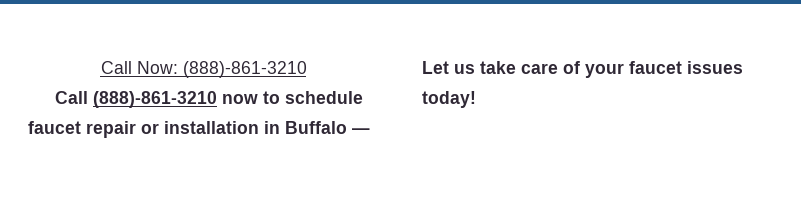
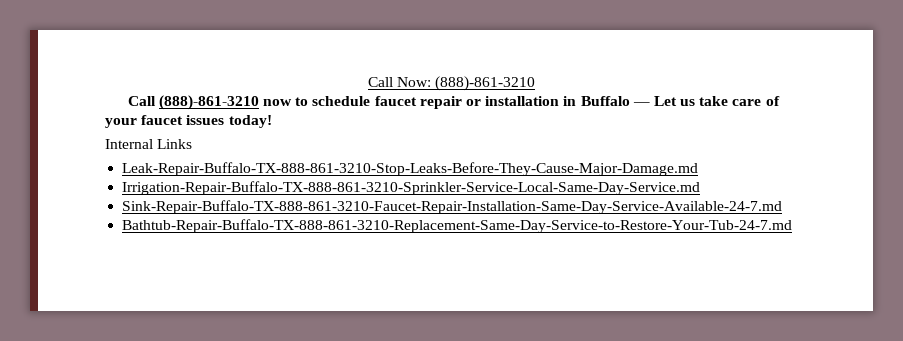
+ Internal Links
+ Leak-Repair-Buffalo-TX-888-861-3210-Stop-Leaks-Before-They-Cause-Major-Damage.md
+ Irrigation-Repair-Buffalo-TX-888-861-3210-Sprinkler-Service-Local-Same-Day-Service.md
+ Sink-Repair-Buffalo-TX-888-861-3210-Faucet-Repair-Installation-Same-Day-Service-Available-24-7.md
+ Bathtub-Repair-Buffalo-TX-888-861-3210-Replacement-Same-Day-Service-to-Restore-Your-Tub-24-7.md

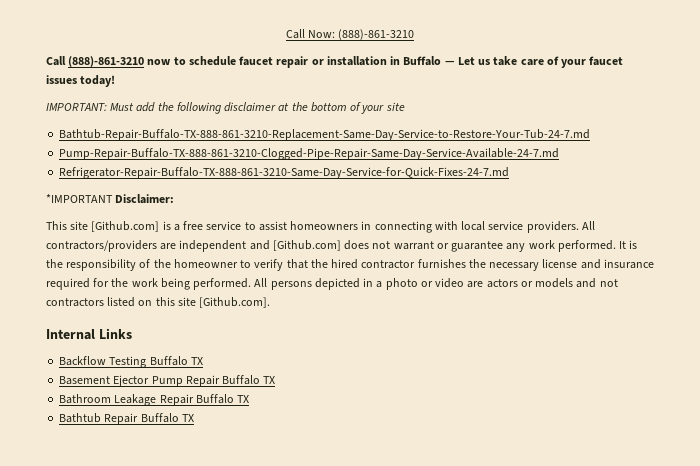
+ IMPORTANT: Must add the following disclaimer at the bottom of your site
+ Bathtub-Repair-Buffalo-TX-888-861-3210-Replacement-Same-Day-Service-to-Restore-Your-Tub-24-7.md
+ Pump-Repair-Buffalo-TX-888-861-3210-Clogged-Pipe-Repair-Same-Day-Service-Available-24-7.md
+ Refrigerator-Repair-Buffalo-TX-888-861-3210-Same-Day-Service-for-Quick-Fixes-24-7.md
+ *IMPORTANT Disclaimer:
+ This site [Github.com] is a free service to assist homeowners in connecting with local service providers. All contractors/providers are independent and [Github.com] does not warrant or guarantee any work performed. It is the responsibility of the homeowner to verify that the hired contractor furnishes the necessary license and insurance required for the work being performed. All persons depicted in a photo or video are actors or models and not contractors listed on this site [Github.com].
  Internal Links
- Leak-Repair-Buffalo-TX-888-861-3210-Stop-Leaks-Before-They-Cause-Major-Damage.md
- Irrigation-Repair-Buffalo-TX-888-861-3210-Sprinkler-Service-Local-Same-Day-Service.md
- Sink-Repair-Buffalo-TX-888-861-3210-Faucet-Repair-Installation-Same-Day-Service-Available-24-7.md
- Bathtub-Repair-Buffalo-TX-888-861-3210-Replacement-Same-Day-Service-to-Restore-Your-Tub-24-7.md
+ Backflow Testing Buffalo TX
+ Basement Ejector Pump Repair Buffalo TX
+ Bathroom Leakage Repair Buffalo TX
+ Bathtub Repair Buffalo TX

